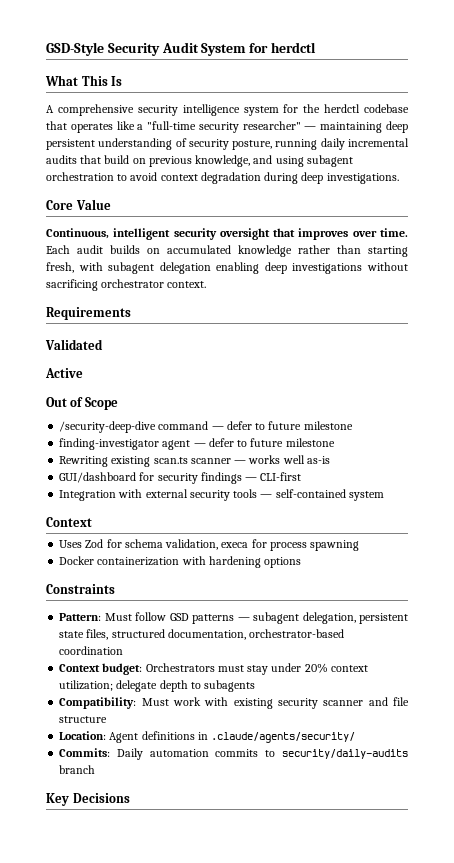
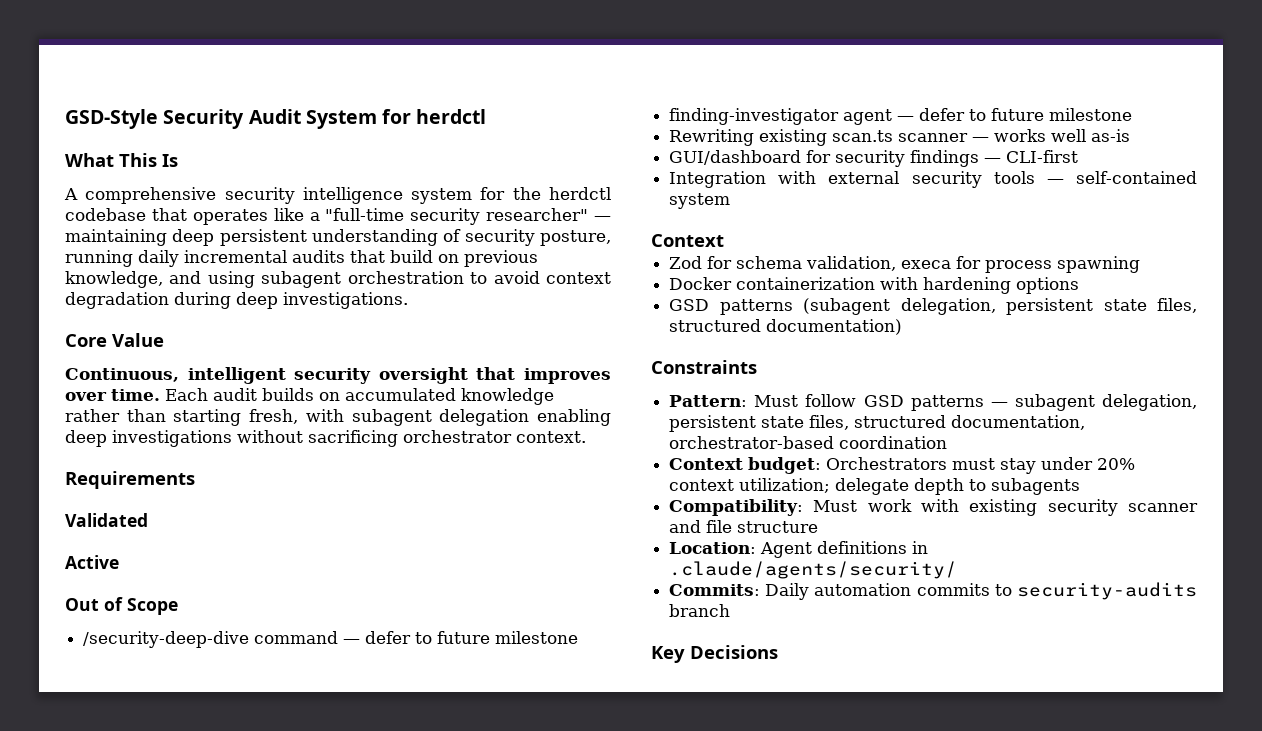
- Uses Zod for schema validation, execa for process spawning
+ Zod for schema validation, execa for process spawning
+ GSD patterns (subagent delegation, persistent state files, structured documentation)
- Commits: Daily automation commits to security/daily-audits branch
+ Commits: Daily automation commits to security-audits branch

